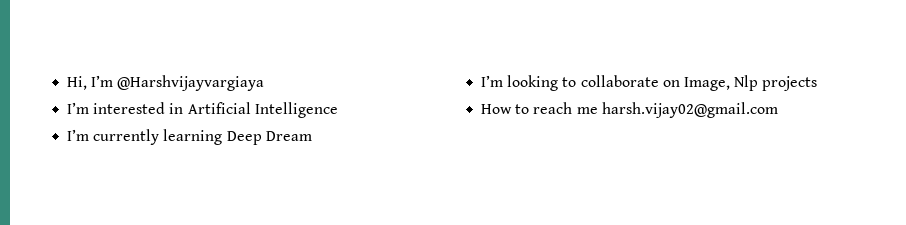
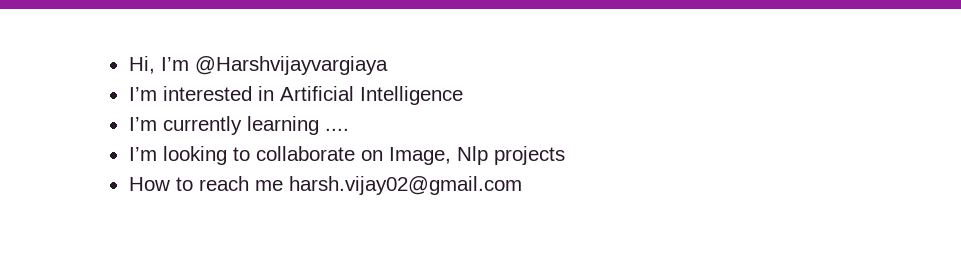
- I’m currently learning Deep Dream
+ I’m currently learning ....

